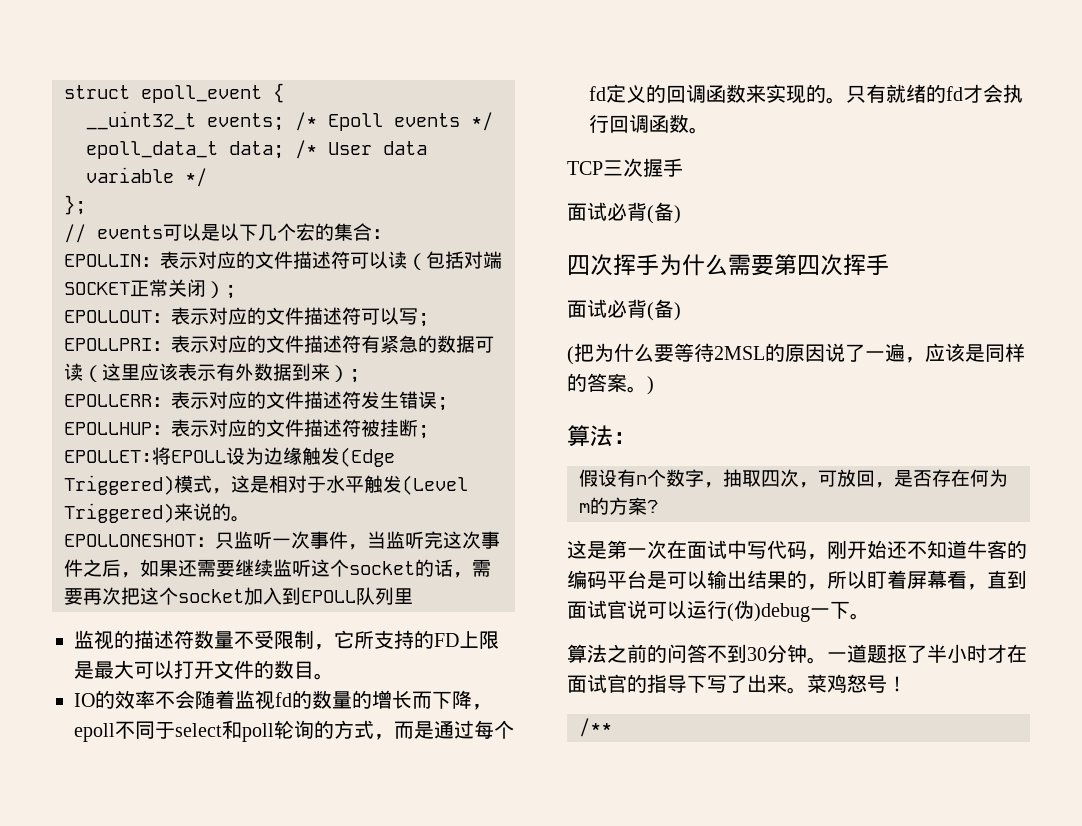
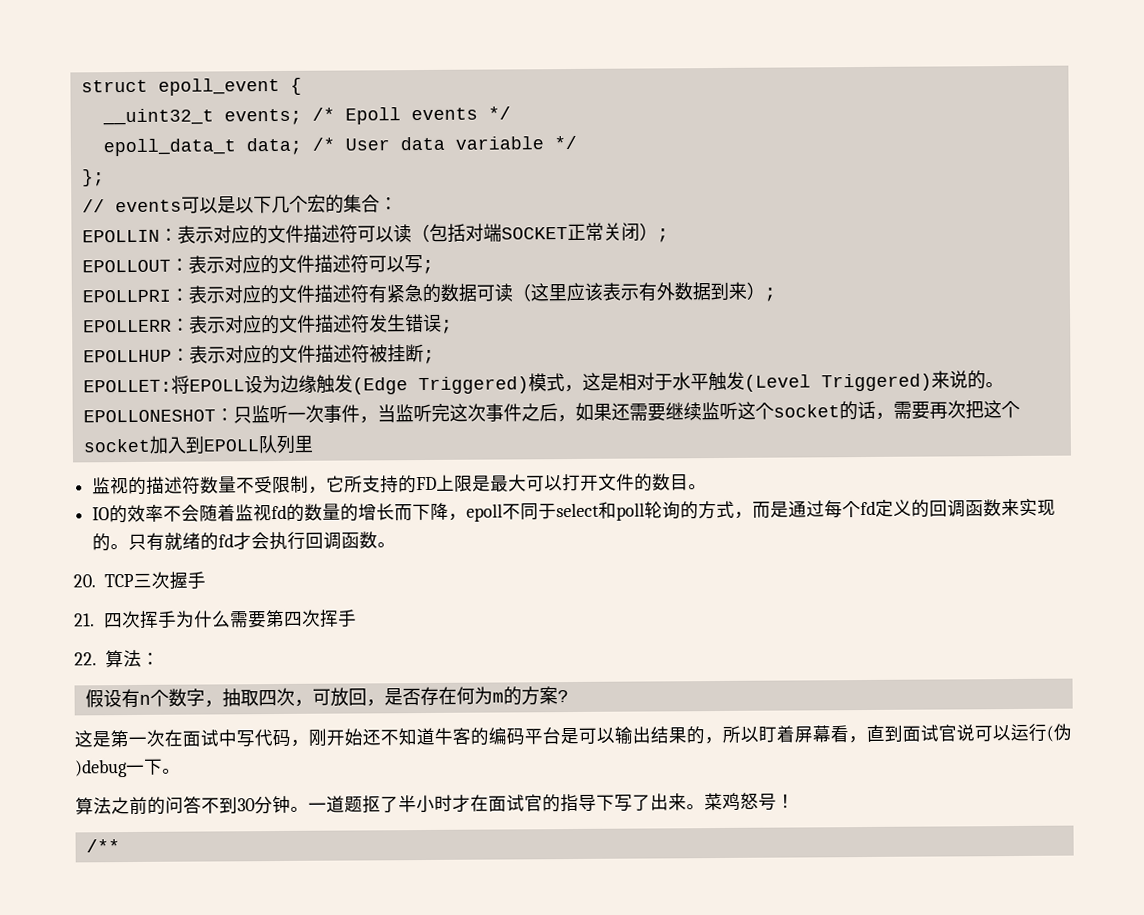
- TCP三次握手
- 面试必背(备)
- 四次挥手为什么需要第四次挥手
- 面试必背(备)
- (把为什么要等待2MSL的原因说了一遍，应该是同样的答案。)
- 算法：
+ 20. TCP三次握手
+ 21.四次挥手为什么需要第四次挥手
+ 22.算法：

